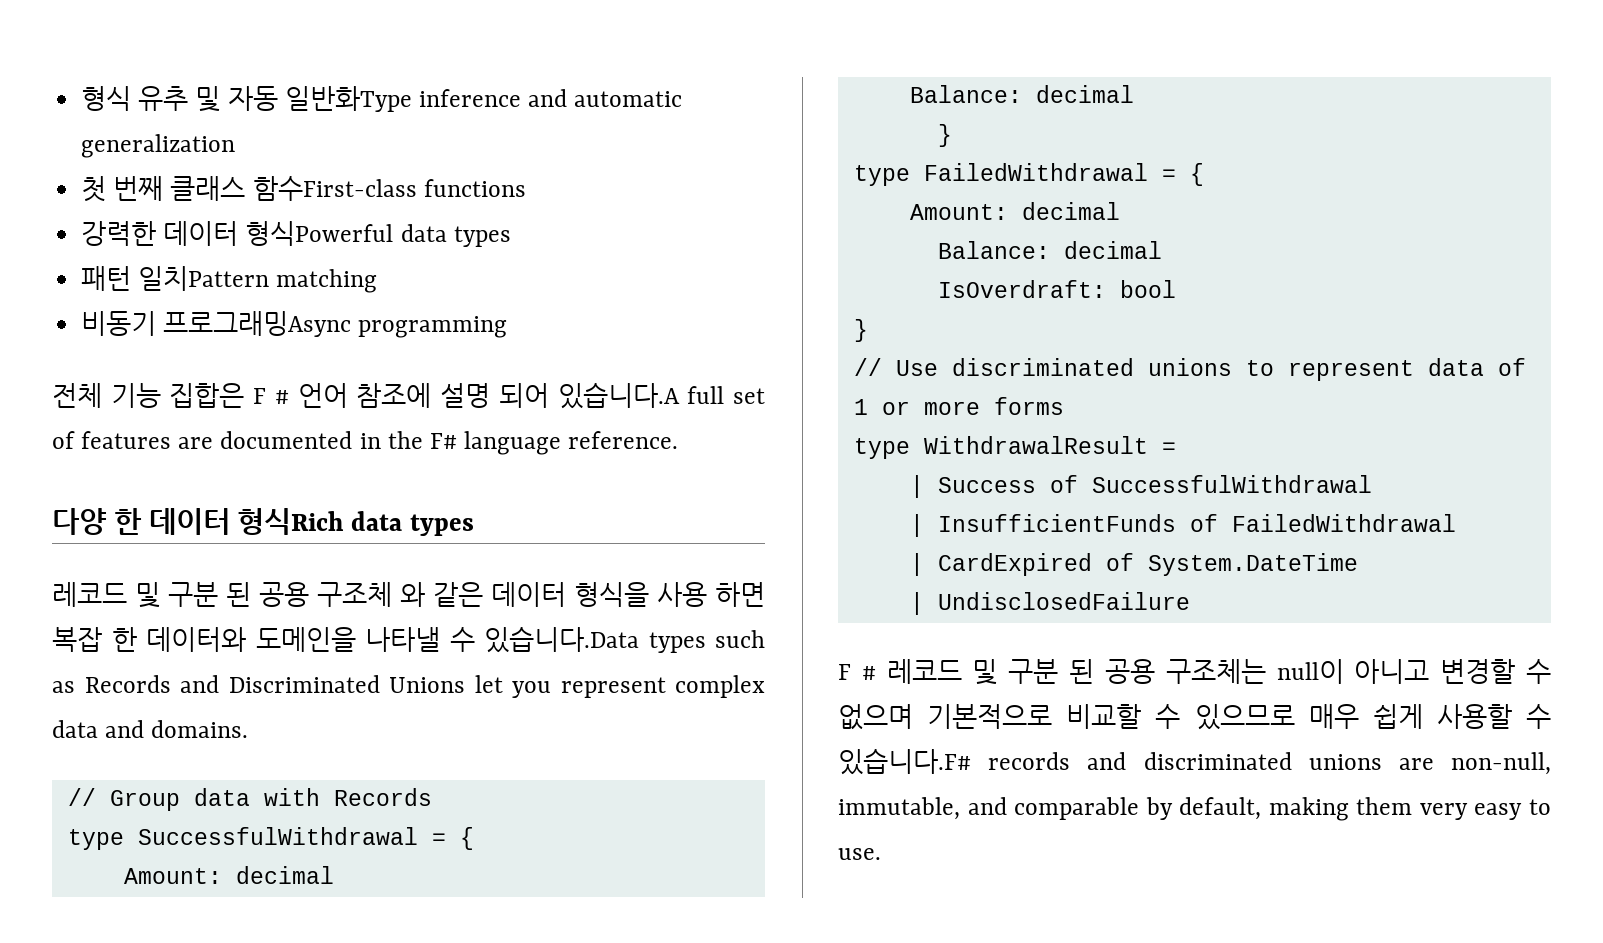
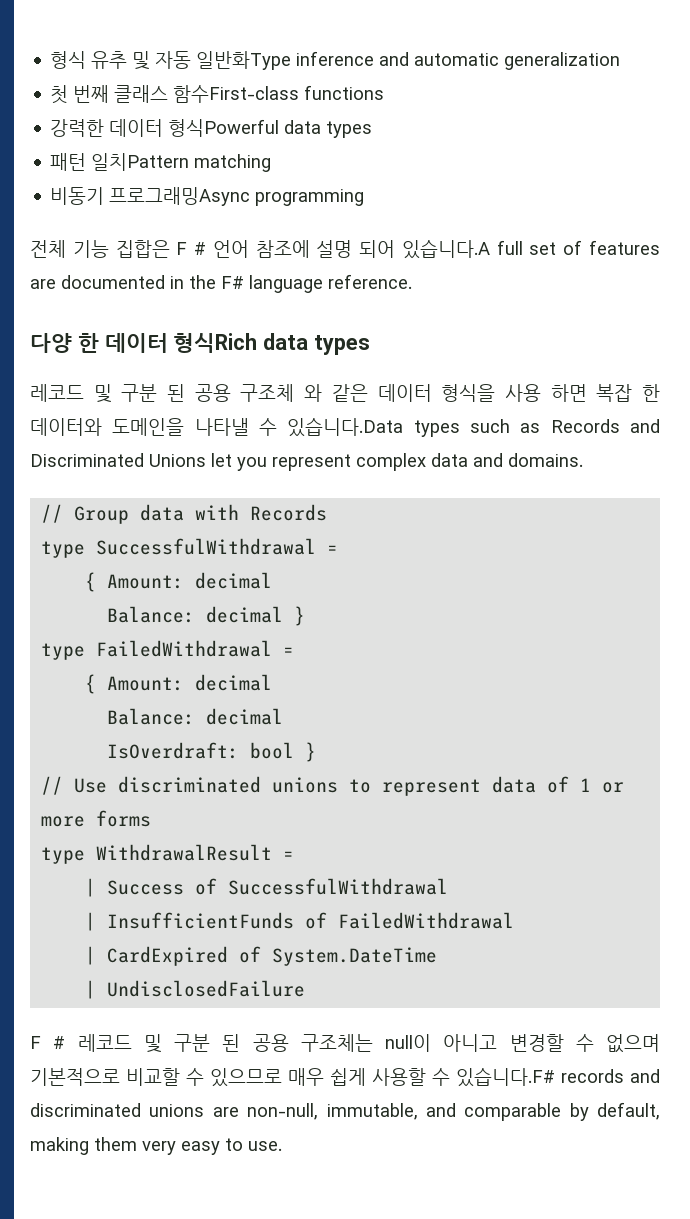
- type SuccessfulWithdrawal = {
- Amount: decimal
- Balance: decimal
- }
+ type SuccessfulWithdrawal =
+ { Amount: decimal
+ Balance: decimal }
- type FailedWithdrawal = {
- Amount: decimal
+ type FailedWithdrawal =
+ { Amount: decimal
- IsOverdraft: bool
- }
+ IsOverdraft: bool }

